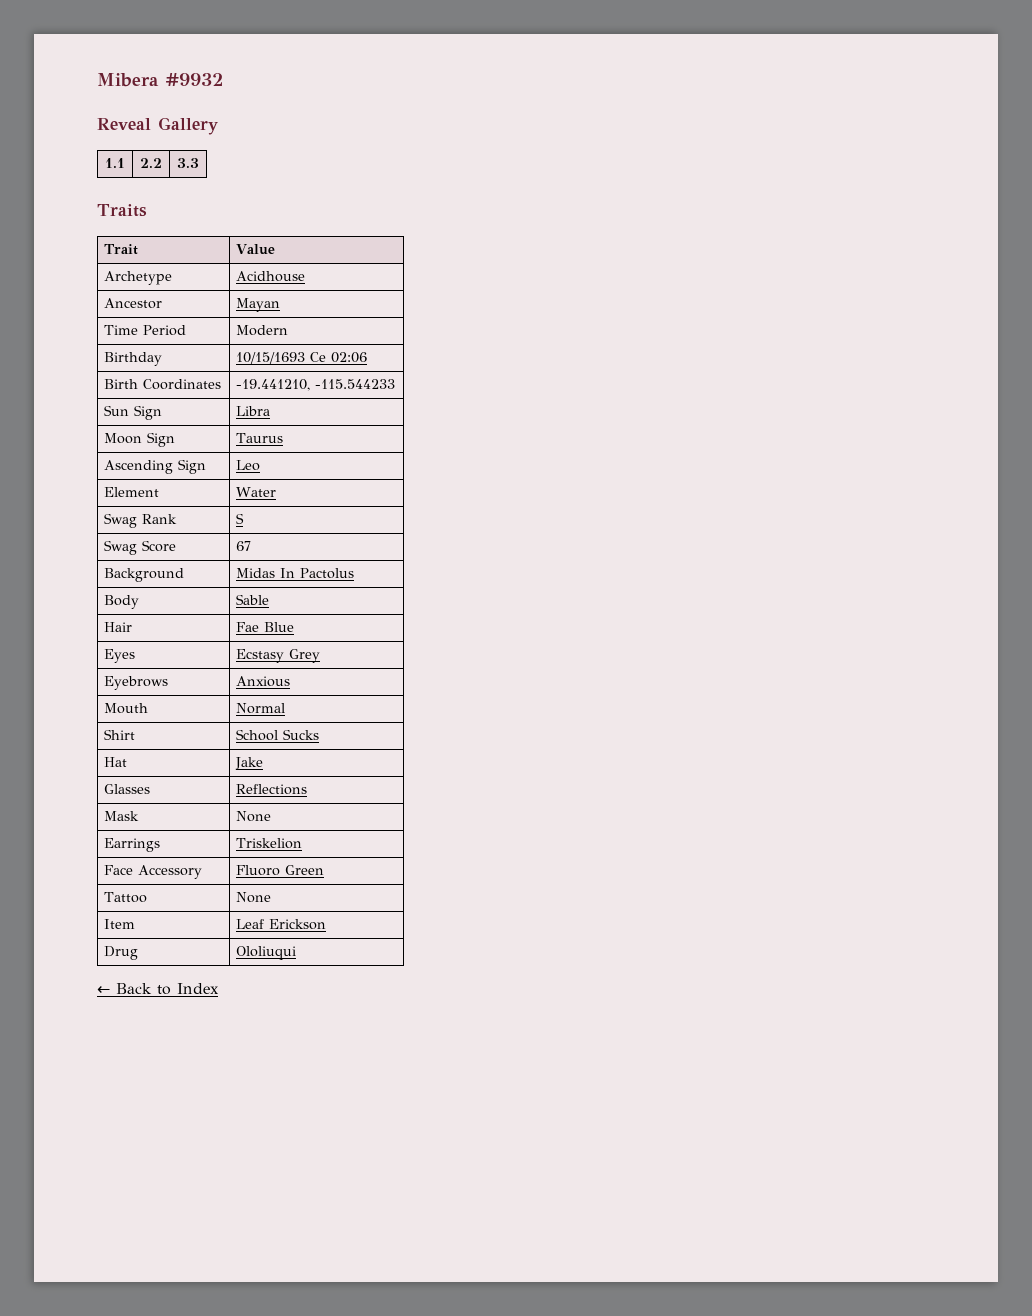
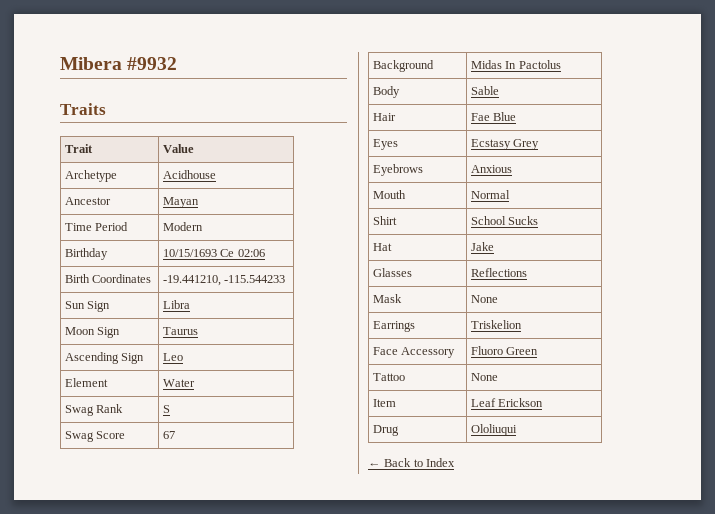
- Reveal Gallery
- 1.1 | 2.2 | 3.3

